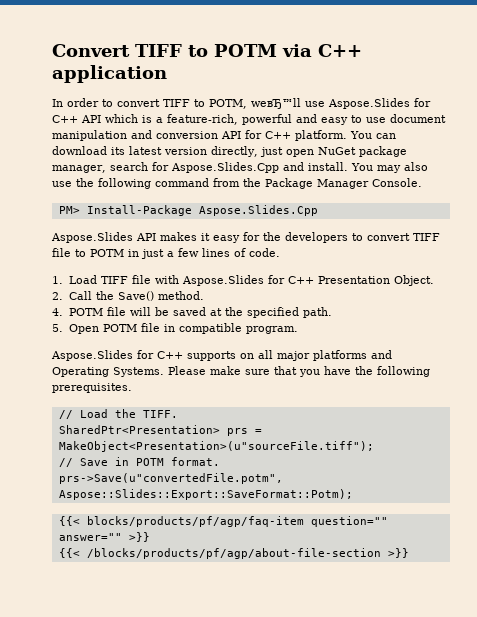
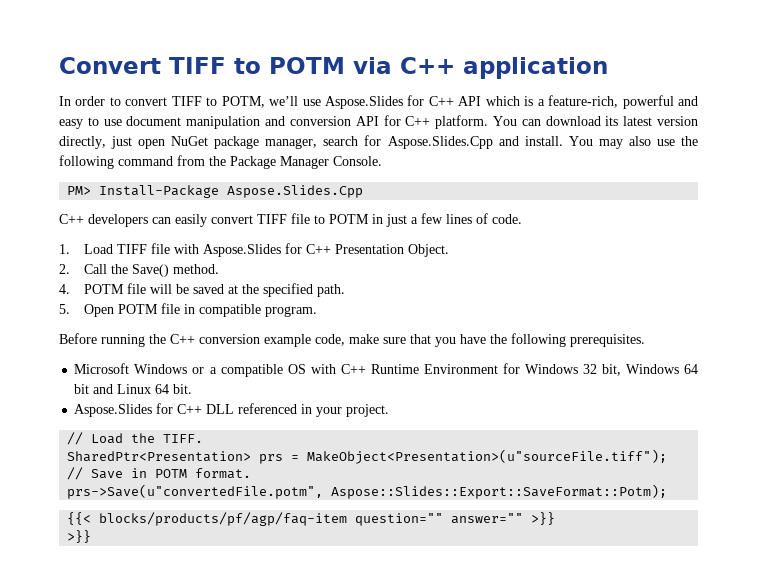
- In order to convert TIFF to POTM, weвЂ™ll use Aspose.Slides for C++ API which is a feature-rich, powerful and easy to use document manipulation and conversion API for C++ platform.
+ In order to convert TIFF to POTM, we’ll use Aspose.Slides for C++ API which is a feature-rich, powerful and easy to use document manipulation and conversion API for C++ platform.
- Aspose.Slides API makes it easy for the developers to convert TIFF file to POTM in just a few lines of code.
+ C++ developers can easily convert TIFF file to POTM in just a few lines of code.
- Aspose.Slides for C++ supports on all major platforms and Operating Systems. Please make sure that you have the following prerequisites.
+ Before running the C++ conversion example code, make sure that you have the following prerequisites.
+ Microsoft Windows or a compatible OS with C++ Runtime Environment for Windows 32 bit, Windows 64 bit and Linux 64 bit.
+ Aspose.Slides for C++ DLL referenced in your project.
  {{< blocks/products/pf/agp/faq-item question="" answer="" >}}
- {{< /blocks/products/pf/agp/about-file-section >}}
+ >}}

